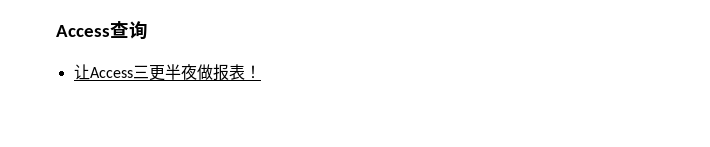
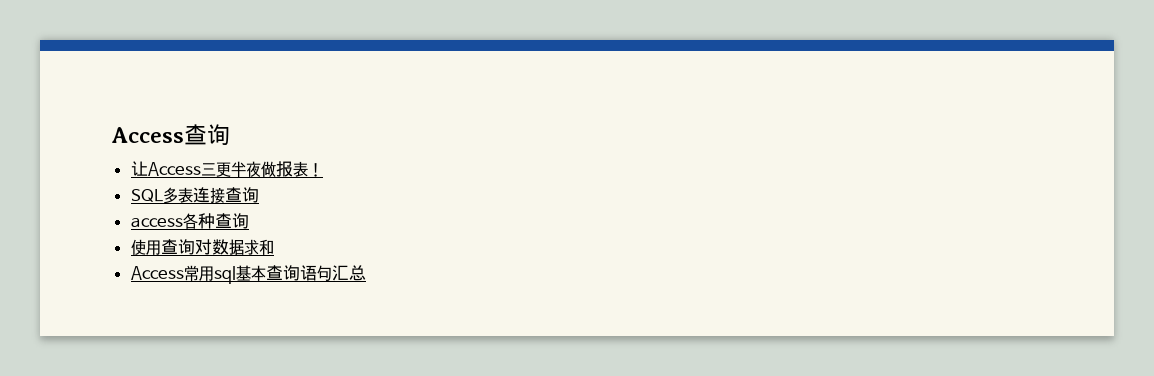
+ SQL多表连接查询
+ access各种查询
+ 使用查询对数据求和
+ Access常用sql基本查询语句汇总

